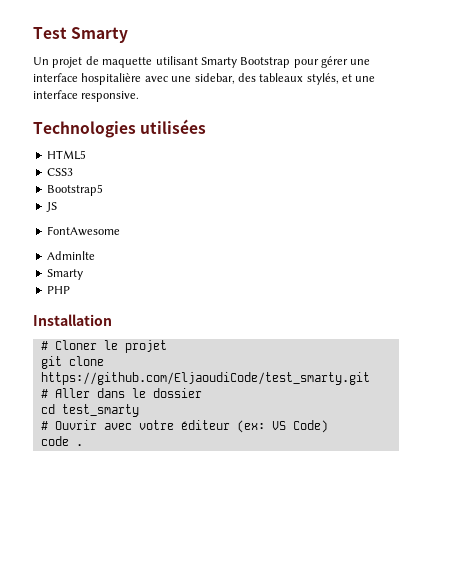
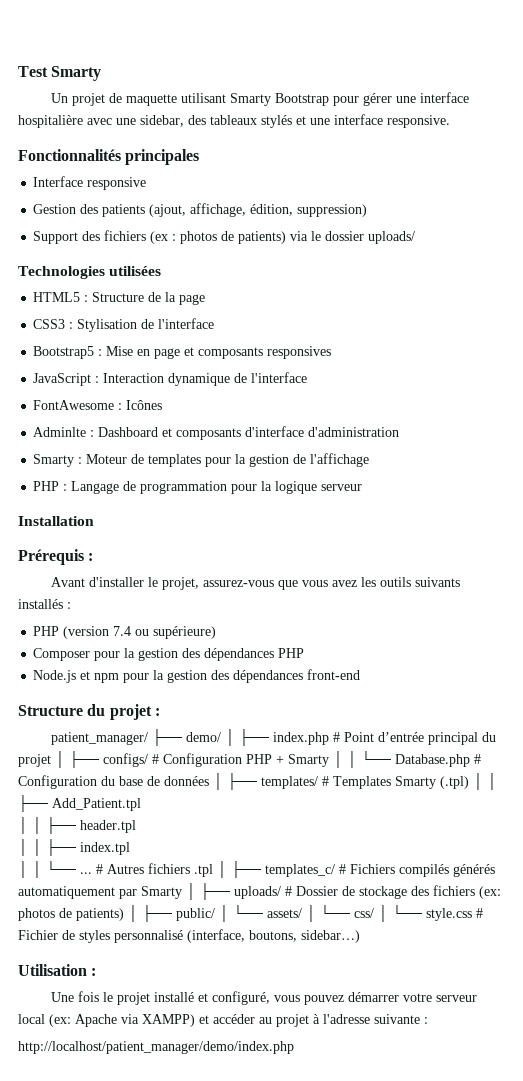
- Un projet de maquette utilisant Smarty Bootstrap pour gérer une interface hospitalière avec une sidebar, des tableaux stylés, et une interface responsive.
+ Un projet de maquette utilisant Smarty Bootstrap pour gérer une interface hospitalière avec une sidebar, des tableaux stylés et une interface responsive.
+ Fonctionnalités principales
+ Interface responsive
+ Gestion des patients (ajout, affichage, édition, suppression)
+ Support des fichiers (ex : photos de patients) via le dossier uploads/
  Technologies utilisées
- HTML5
- CSS3
- Bootstrap5
- JS
+ HTML5 : Structure de la page
+ CSS3 : Stylisation de l'interface
+ Bootstrap5 : Mise en page et composants responsives
+ JavaScript : Interaction dynamique de l'interface
- FontAwesome
+ FontAwesome : Icônes
- Adminlte
- Smarty
- PHP
+ Adminlte : Dashboard et composants d'interface d'administration
+ Smarty : Moteur de templates pour la gestion de l'affichage
+ PHP : Langage de programmation pour la logique serveur
  Installation
- # Cloner le projet
- git clone https://github.com/EljaoudiCode/test_smarty.git
- # Aller dans le dossier
- cd test_smarty
- # Ouvrir avec votre éditeur (ex: VS Code)
- code .
+ Prérequis :
+ Avant d'installer le projet, assurez-vous que vous avez les outils suivants installés :
+ PHP (version 7.4 ou supérieure)
+ Composer pour la gestion des dépendances PHP
+ Node.js et npm pour la gestion des dépendances front-end
+ Structure du projet :
+ patient_manager/ ├── demo/ │ ├── index.php # Point d’entrée principal du projet │ ├── configs/ # Configuration PHP + Smarty │ │ └── Database.php # Configuration du base de données │ ├── templates/ # Templates Smarty (.tpl) │ │ ├── Add_Patient.tpl
+ │ │ ├── header.tpl
+ │ │ ├── index.tpl
+ │ │ └── ... # Autres fichiers .tpl │ ├── templates_c/ # Fichiers compilés générés automatiquement par Smarty │ ├── uploads/ # Dossier de stockage des fichiers (ex: photos de patients) │ ├── public/ │ └── assets/ │ └── css/ │ └── style.css # Fichier de styles personnalisé (interface, boutons, sidebar…)
+ Utilisation :
+ Une fois le projet installé et configuré, vous pouvez démarrer votre serveur local (ex: Apache via XAMPP) et accéder au projet à l'adresse suivante :
+ http://localhost/patient_manager/demo/index.php

